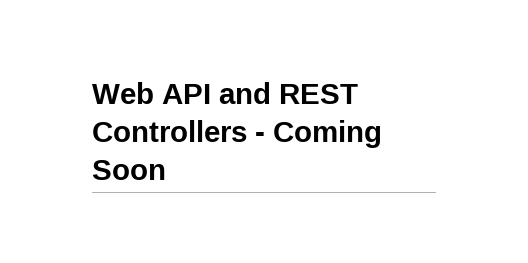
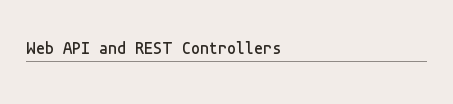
- Web API and REST Controllers - Coming Soon
+ Web API and REST Controllers

